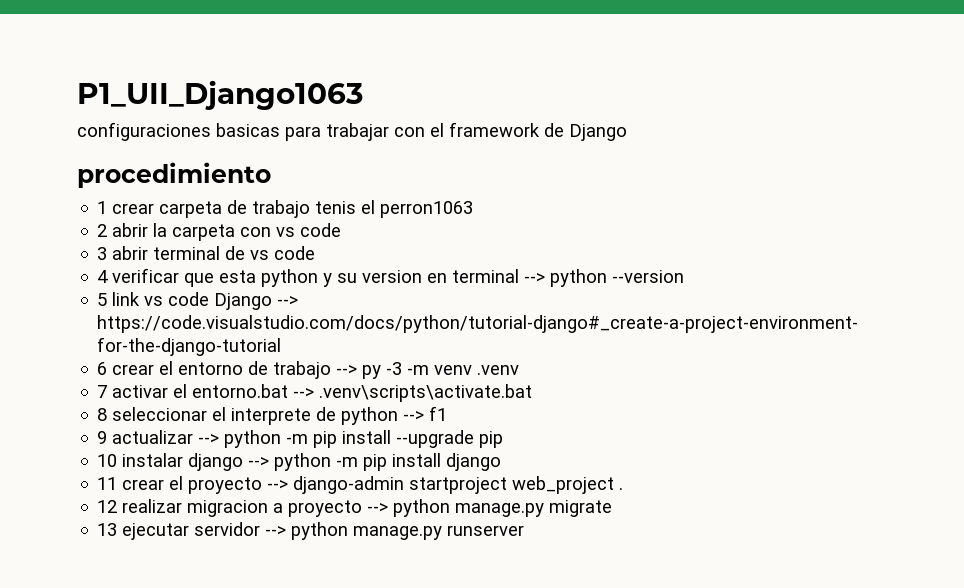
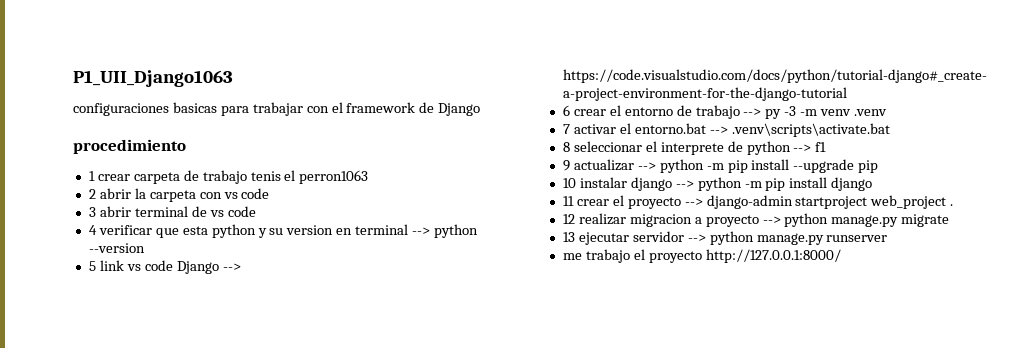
+ me trabajo el proyecto http://127.0.0.1:8000/

